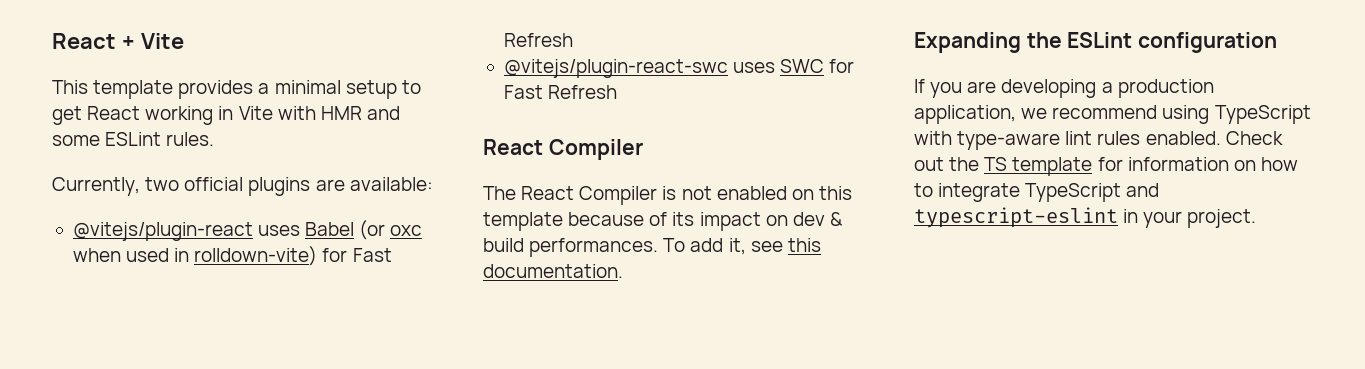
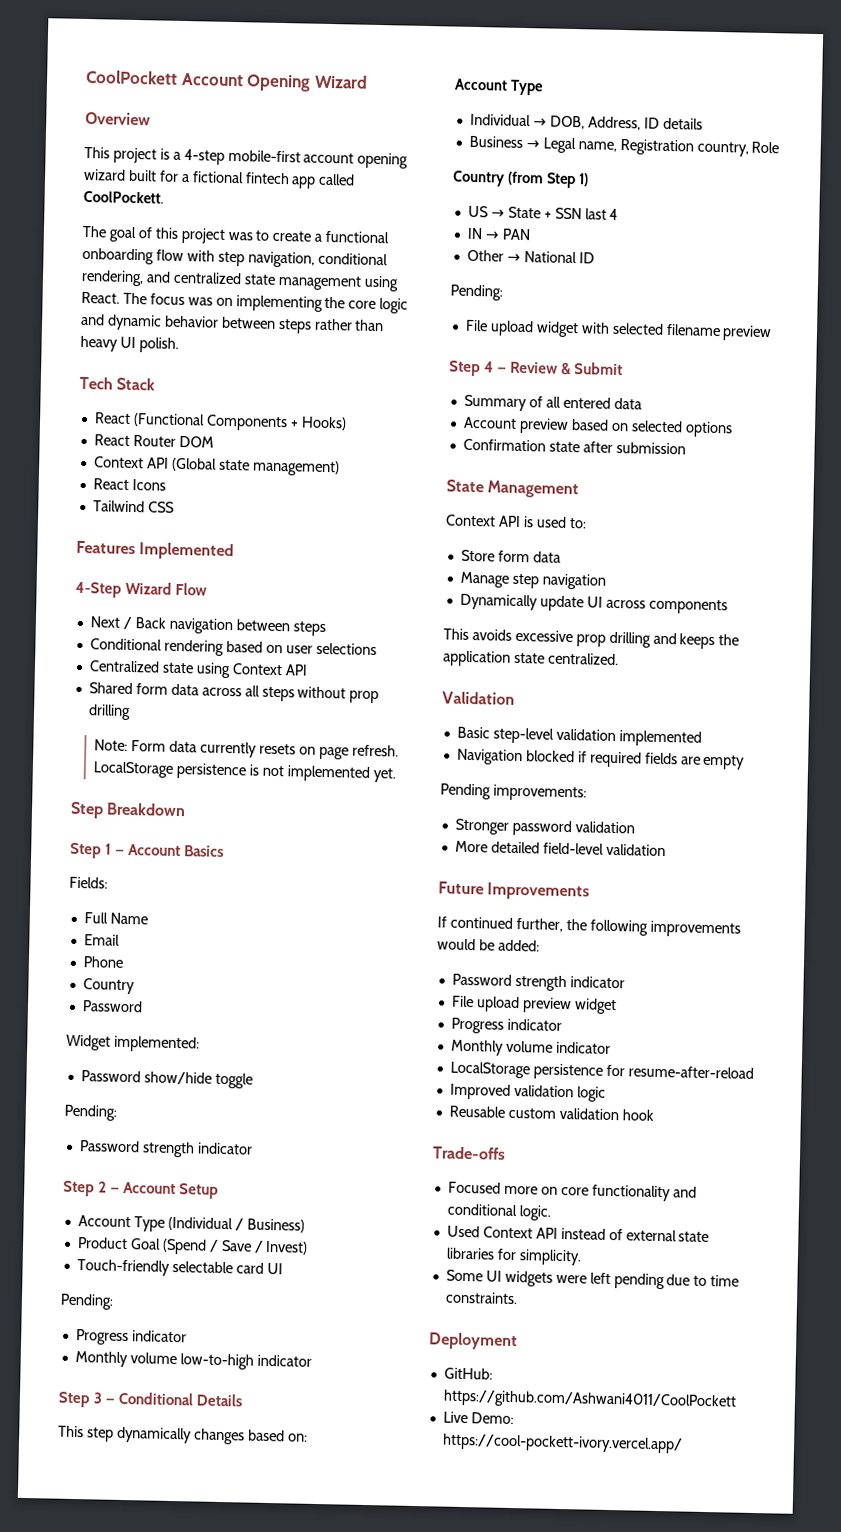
- React + Vite
- This template provides a minimal setup to get React working in Vite with HMR and some ESLint rules.
- Currently, two official plugins are available:
- @vitejs/plugin-react uses Babel (or oxc when used in rolldown-vite) for Fast Refresh
- @vitejs/plugin-react-swc uses SWC for Fast Refresh
- React Compiler
- The React Compiler is not enabled on this template because of its impact on dev & build performances. To add it, see this documentation.
- Expanding the ESLint configuration
- If you are developing a production application, we recommend using TypeScript with type-aware lint rules enabled. Check out the TS template for information on how to integrate TypeScript and typescript-eslint in your project.
+ CoolPockett Account Opening Wizard
+ Overview
+ This project is a 4-step mobile-first account opening wizard built for a fictional fintech app called CoolPockett.
+ The goal of this project was to create a functional onboarding flow with step navigation, conditional rendering, and centralized state management using React. The focus was on implementing the core logic and dynamic behavior between steps rather than heavy UI polish.
+ Tech Stack
+ React (Functional Components + Hooks)
+ React Router DOM
+ Context API (Global state management)
+ React Icons
+ Tailwind CSS
+ Features Implemented
+ 4-Step Wizard Flow
+ Next / Back navigation between steps
+ Conditional rendering based on user selections
+ Centralized state using Context API
+ Shared form data across all steps without prop drilling
+ Note: Form data currently resets on page refresh. LocalStorage persistence is not implemented yet.
+ Step Breakdown
+ Step 1 — Account Basics
+ Fields:
+ Full Name
+ Email
+ Phone
+ Country
+ Password
+ Widget implemented:
+ Password show/hide toggle
+ Pending:
+ Password strength indicator
+ Step 2 — Account Setup
+ Account Type (Individual / Business)
+ Product Goal (Spend / Save / Invest)
+ Touch-friendly selectable card UI
+ Pending:
+ Progress indicator
+ Monthly volume low-to-high indicator
+ Step 3 — Conditional Details
+ This step dynamically changes based on:
+ Account Type
+ Individual → DOB, Address, ID details
+ Business → Legal name, Registration country, Role
+ Country (from Step 1)
+ US → State + SSN last 4
+ IN → PAN
+ Other → National ID
+ Pending:
+ File upload widget with selected filename preview
+ Step 4 — Review & Submit
+ Summary of all entered data
+ Account preview based on selected options
+ Confirmation state after submission
+ State Management
+ Context API is used to:
+ Store form data
+ Manage step navigation
+ Dynamically update UI across components
+ This avoids excessive prop drilling and keeps the application state centralized.
+ Validation
+ Basic step-level validation implemented
+ Navigation blocked if required fields are empty
+ Pending improvements:
+ Stronger password validation
+ More detailed field-level validation
+ Future Improvements
+ If continued further, the following improvements would be added:
+ Password strength indicator
+ File upload preview widget
+ Progress indicator
+ Monthly volume indicator
+ LocalStorage persistence for resume-after-reload
+ Improved validation logic
+ Reusable custom validation hook
+ Trade-offs
+ Focused more on core functionality and conditional logic.
+ Used Context API instead of external state libraries for simplicity.
+ Some UI widgets were left pending due to time constraints.
+ Deployment
+ GitHub: https://github.com/Ashwani4011/CoolPockett
+ Live Demo: https://cool-pockett-ivory.vercel.app/

